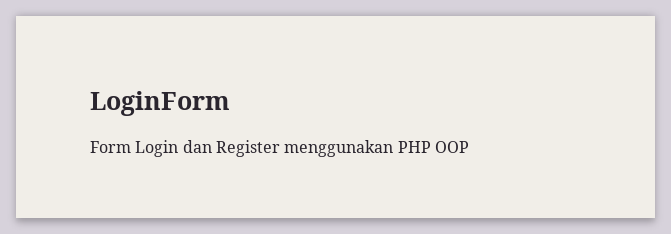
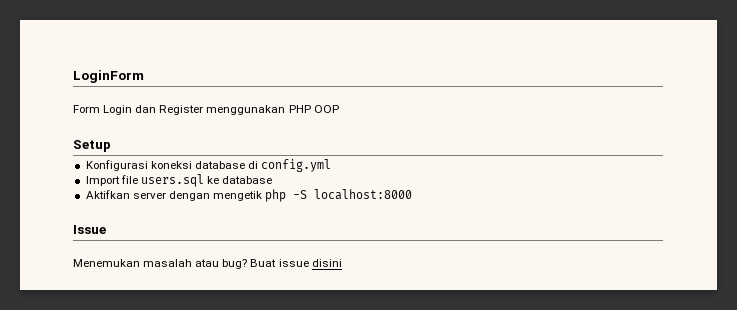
+ Setup
+ Konfigurasi koneksi database di config.yml
+ Import file users.sql ke database
+ Aktifkan server dengan mengetik php -S localhost:8000
+ Issue
+ Menemukan masalah atau bug? Buat issue disini

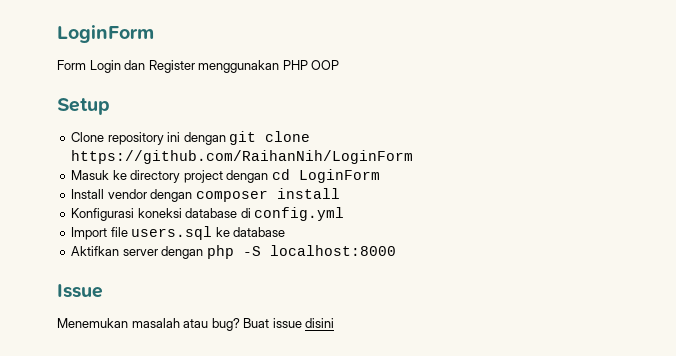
+ Clone repository ini dengan git clone https://github.com/RaihanNih/LoginForm
+ Masuk ke directory project dengan cd LoginForm
+ Install vendor dengan composer install
- Aktifkan server dengan mengetik php -S localhost:8000
+ Aktifkan server dengan php -S localhost:8000

